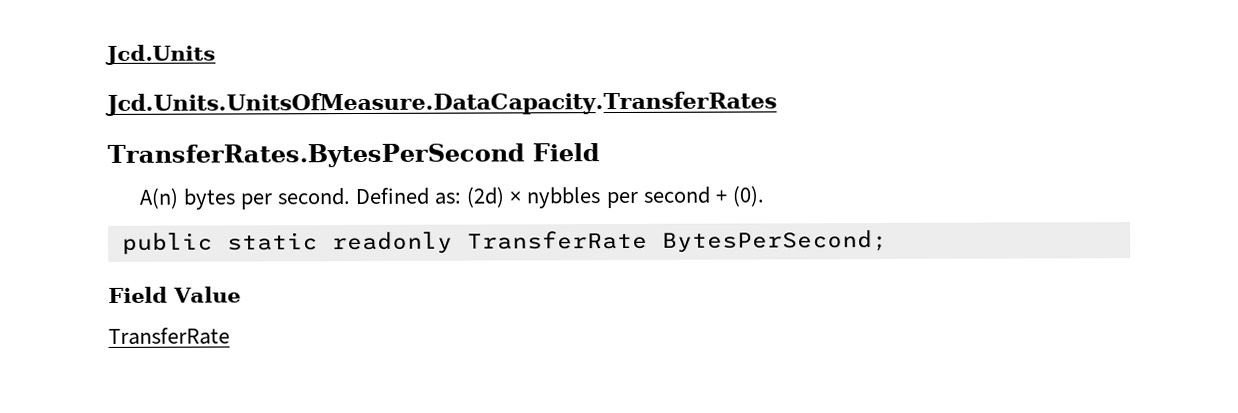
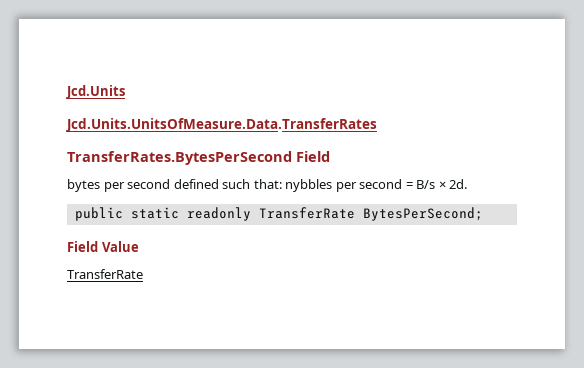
- Jcd.Units.UnitsOfMeasure.DataCapacity.TransferRates
+ Jcd.Units.UnitsOfMeasure.Data.TransferRates
- A(n) bytes per second. Defined as: (2d) × nybbles per second + (0).
+ bytes per second defined such that: nybbles per second = B/s × 2d.

